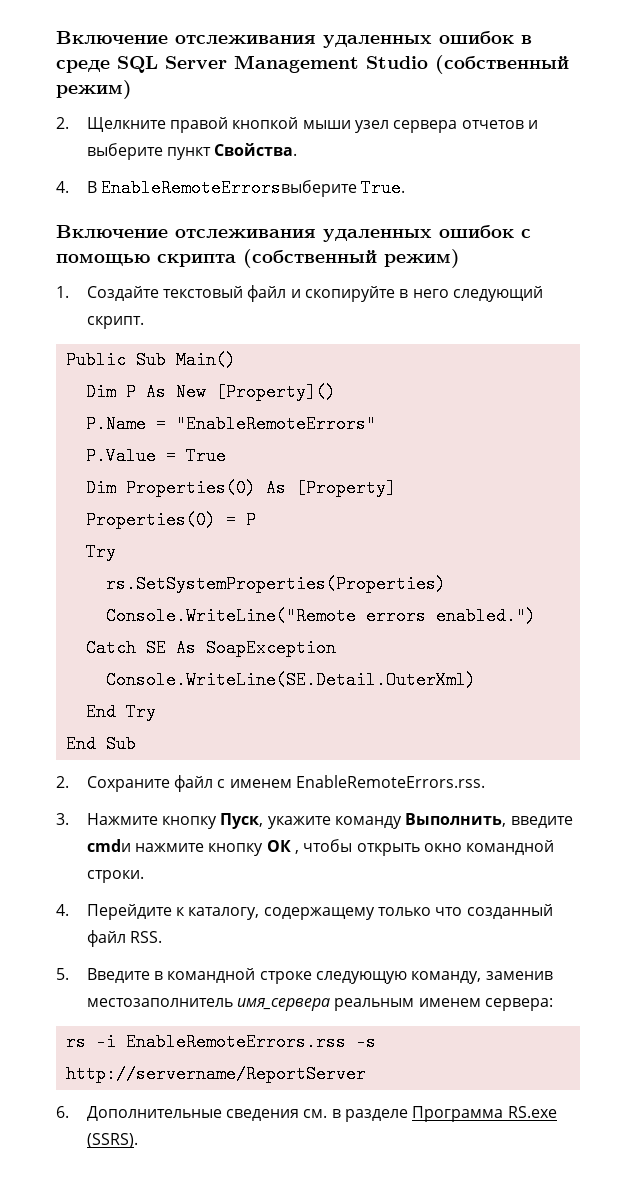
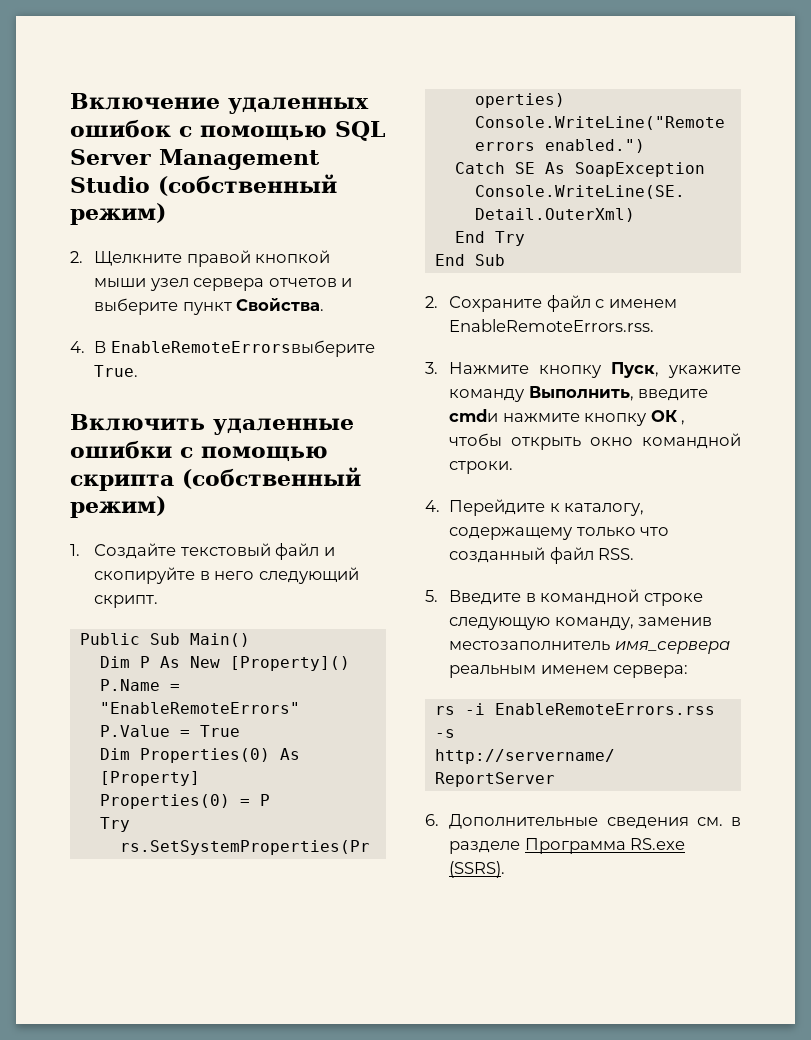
- Включение отслеживания удаленных ошибок в среде SQL Server Management Studio (собственный режим)
+ Включение удаленных ошибок с помощью SQL Server Management Studio (собственный режим)
- Включение отслеживания удаленных ошибок с помощью скрипта (собственный режим)
+ Включить удаленные ошибки с помощью скрипта (собственный режим)

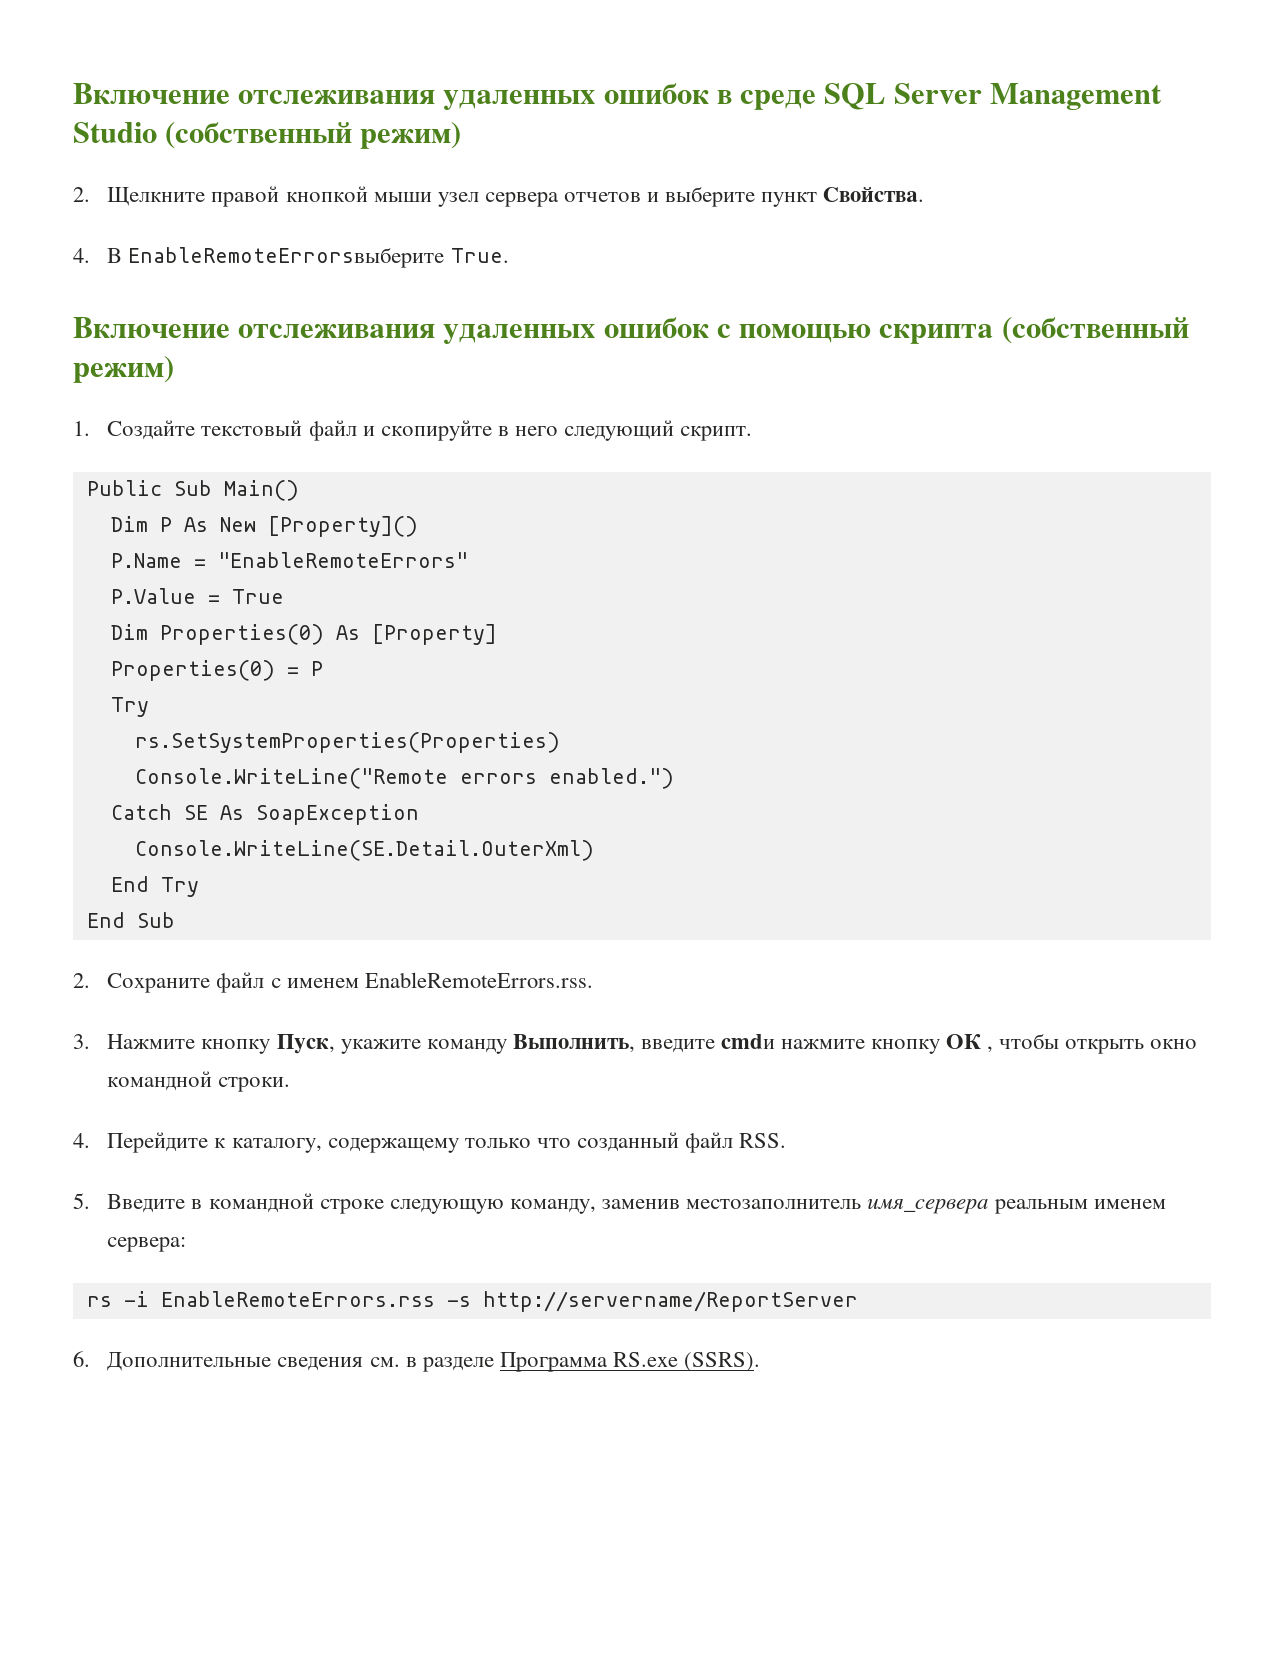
- Включение удаленных ошибок с помощью SQL Server Management Studio (собственный режим)
+ Включение отслеживания удаленных ошибок в среде SQL Server Management Studio (собственный режим)
- Включить удаленные ошибки с помощью скрипта (собственный режим)
+ Включение отслеживания удаленных ошибок с помощью скрипта (собственный режим)

